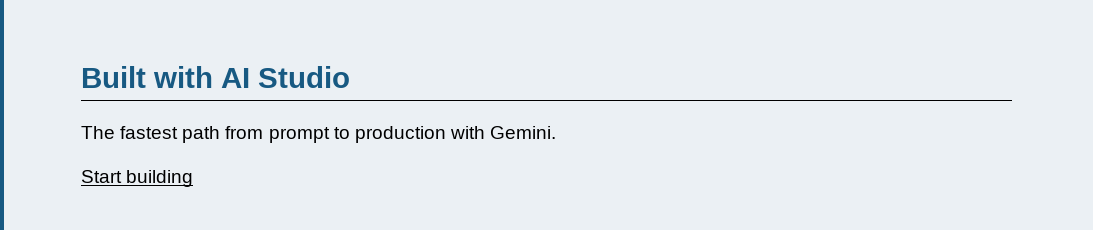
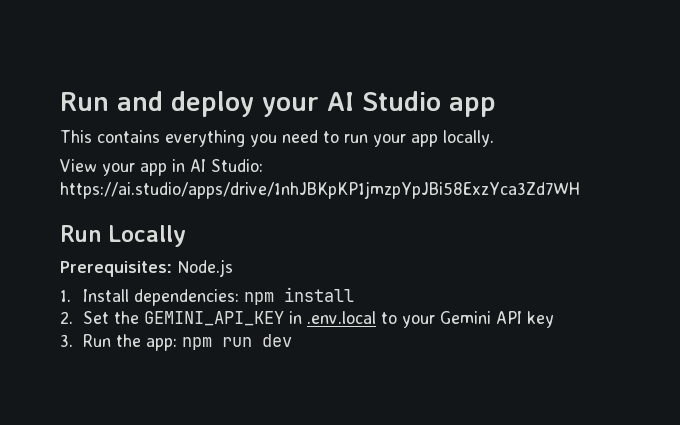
- Built with AI Studio
- The fastest path from prompt to production with Gemini.
- Start building
+ Run and deploy your AI Studio app
+ This contains everything you need to run your app locally.
+ View your app in AI Studio: https://ai.studio/apps/drive/1nhJBKpKP1jmzpYpJBi58ExzYca3Zd7WH
+ Run Locally
+ Prerequisites: Node.js
+ 1. Install dependencies: npm install
+ 2. Set the GEMINI_API_KEY in .env.local to your Gemini API key
+ 3. Run the app: npm run dev

